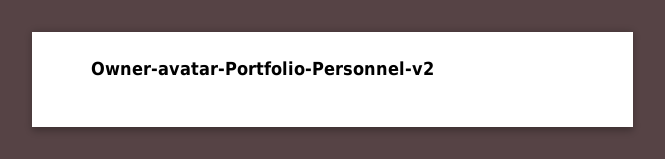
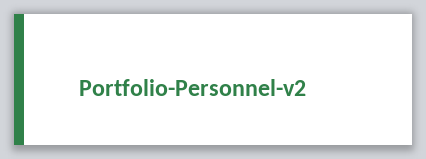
- Owner-avatar-Portfolio-Personnel-v2
+ Portfolio-Personnel-v2

